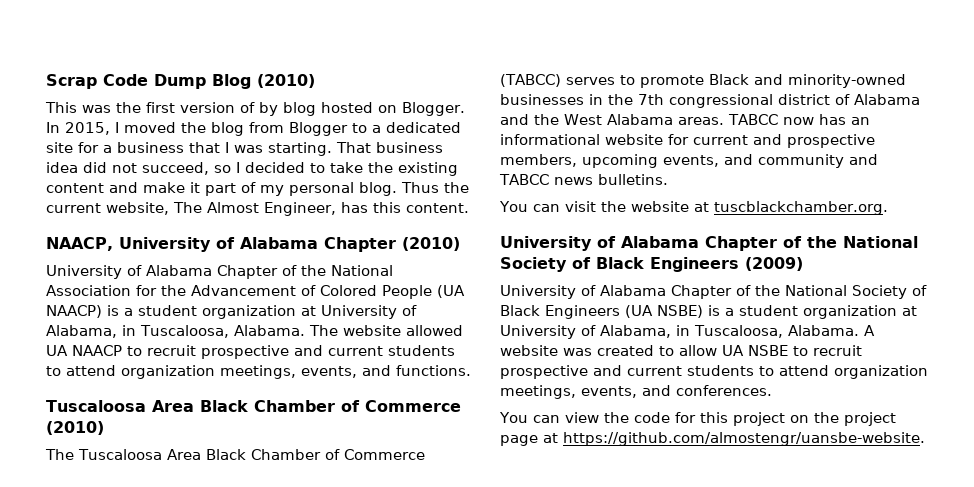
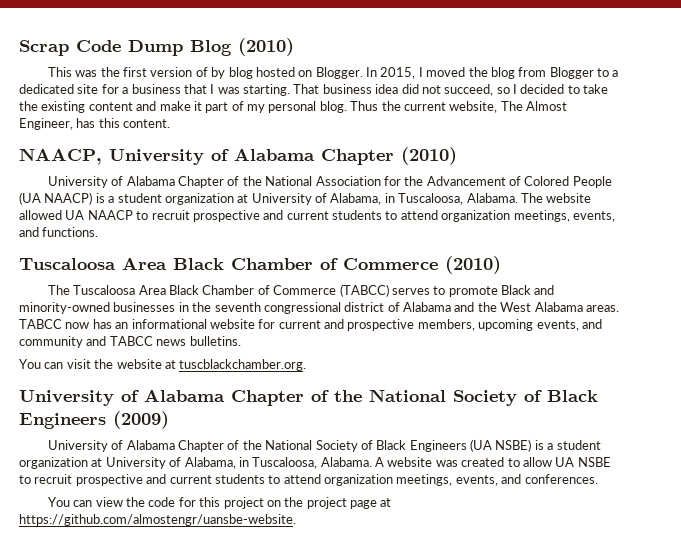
- The Tuscaloosa Area Black Chamber of Commerce (TABCC) serves to promote Black and minority-owned businesses in the 7th congressional district of Alabama and the West Alabama areas.
+ The Tuscaloosa Area Black Chamber of Commerce (TABCC) serves to promote Black and minority-owned businesses in the seventh congressional district of Alabama and the West Alabama areas.

